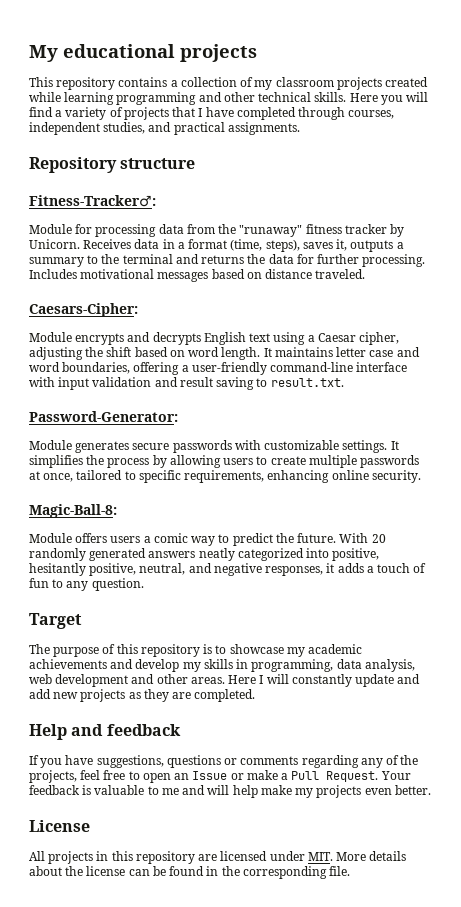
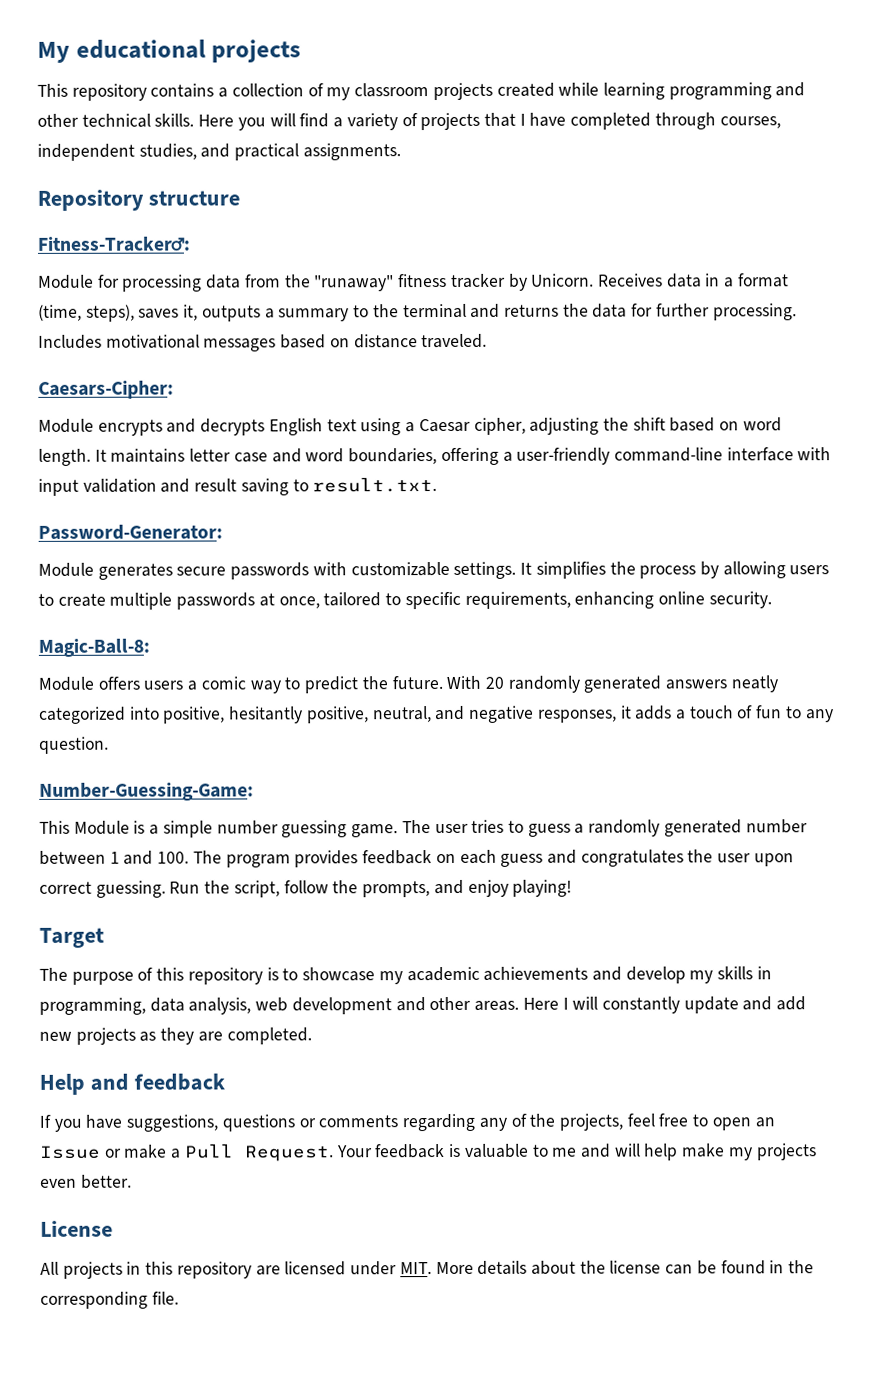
+ Number-Guessing-Game:
+ This Module is a simple number guessing game. The user tries to guess a randomly generated number between 1 and 100. The program provides feedback on each guess and congratulates the user upon correct guessing. Run the script, follow the prompts, and enjoy playing!

